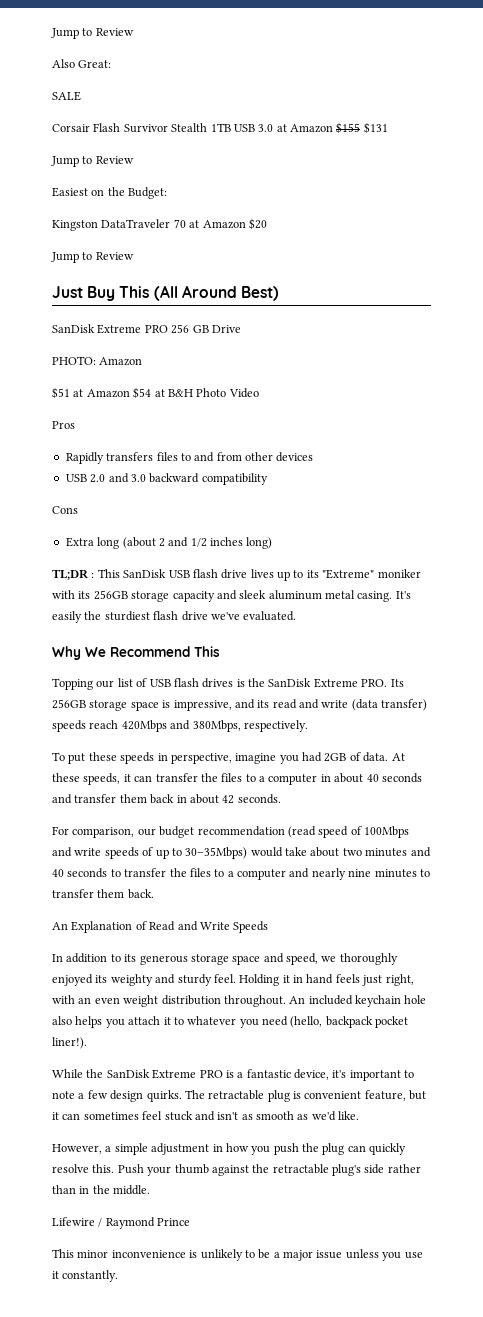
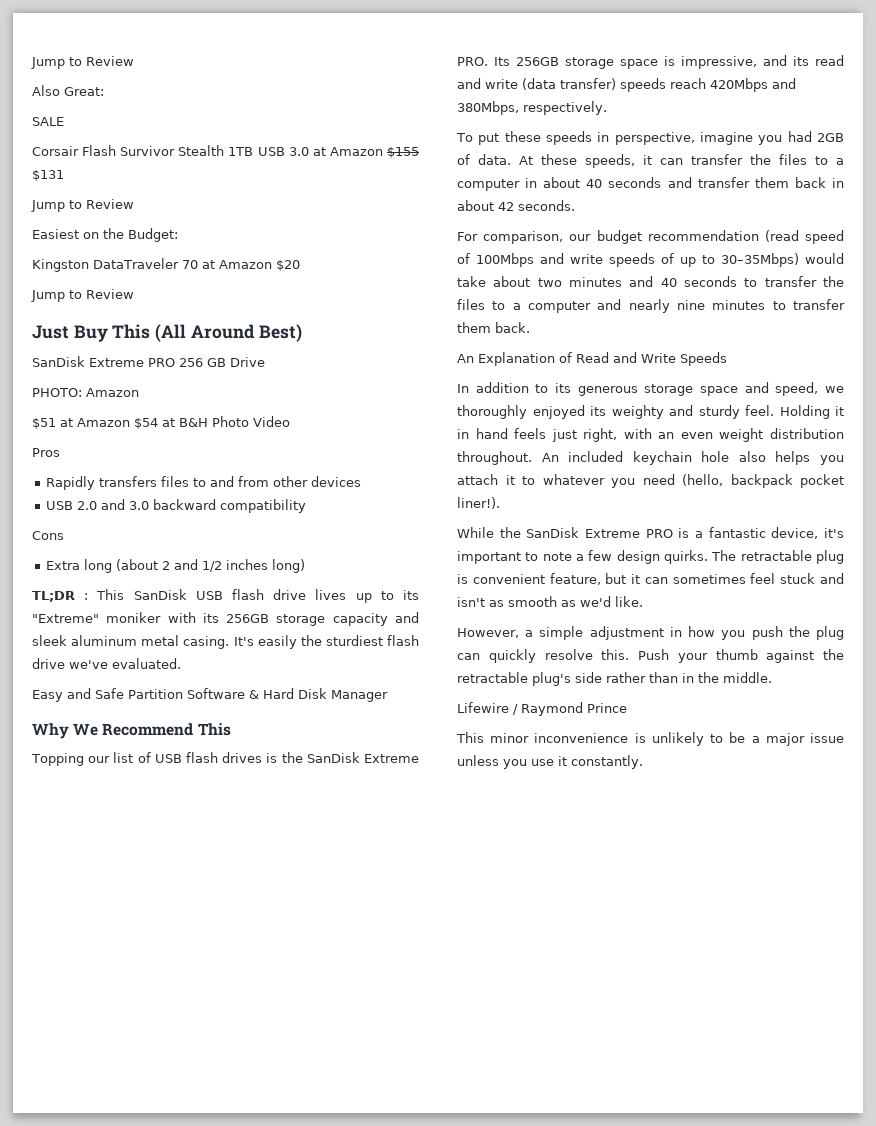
+ Easy and Safe Partition Software & Hard Disk Manager

